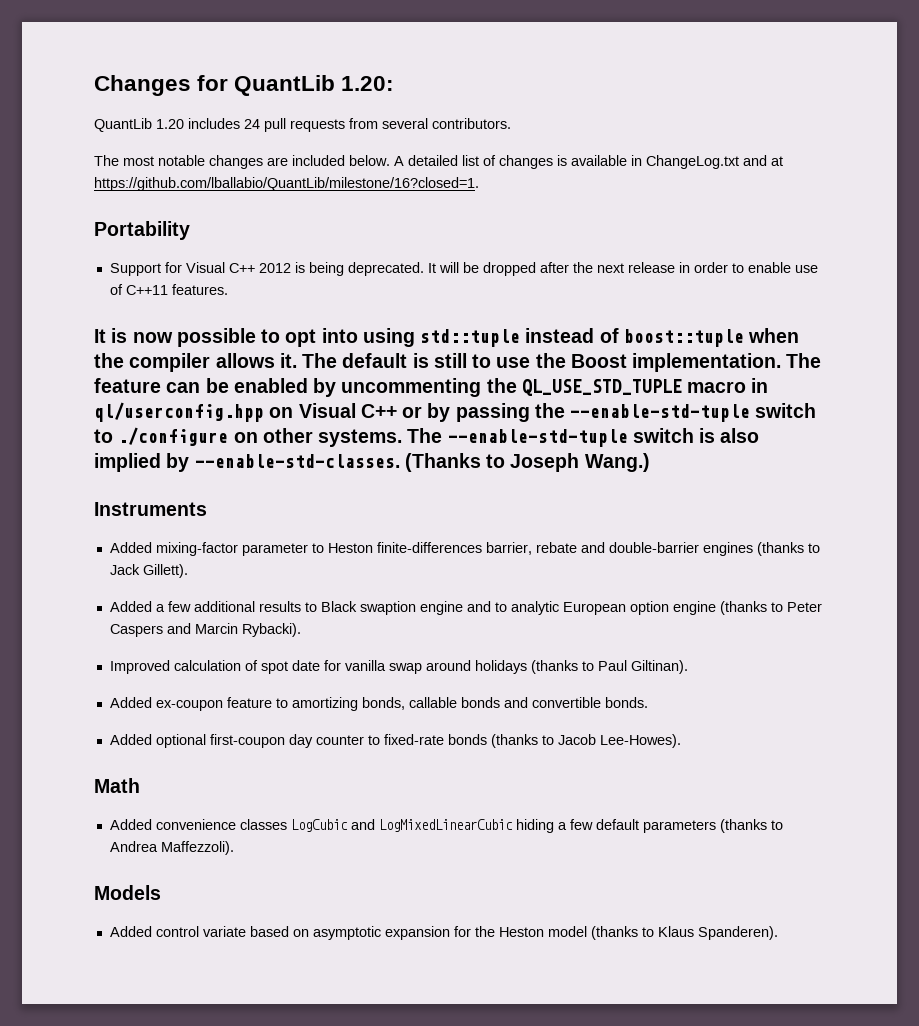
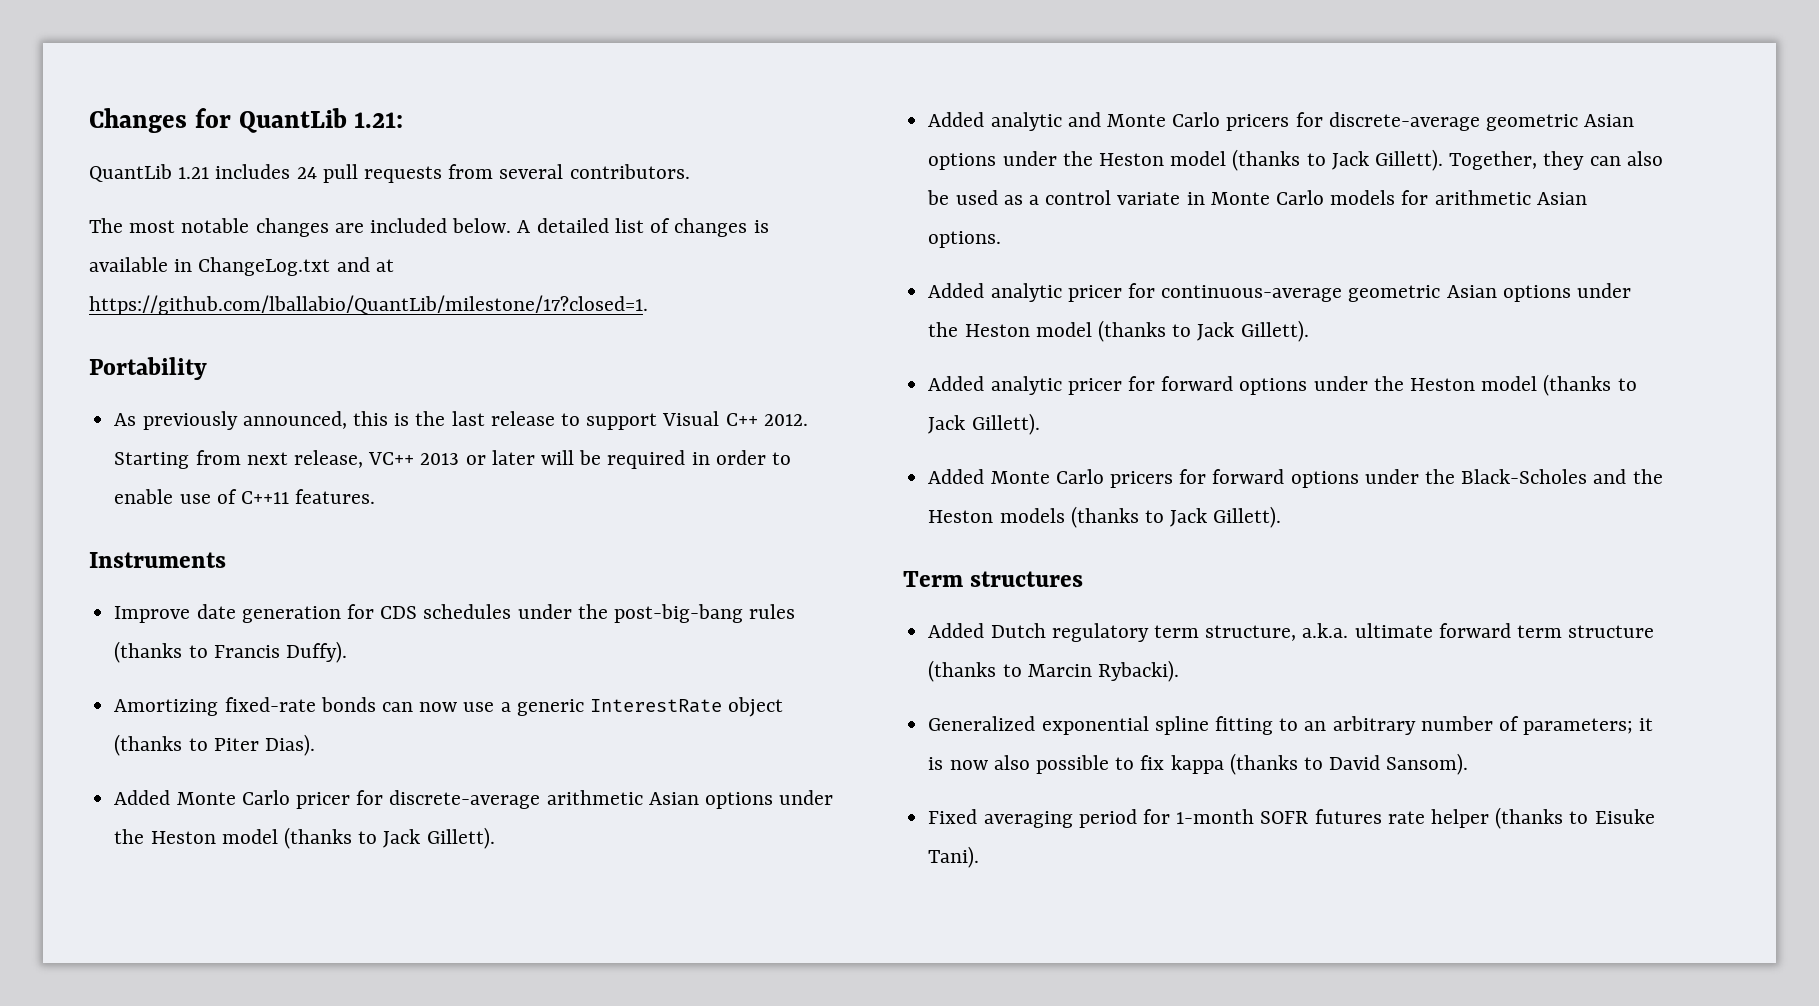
- Changes for QuantLib 1.20:
- QuantLib 1.20 includes 24 pull requests from several contributors.
+ Changes for QuantLib 1.21:
+ QuantLib 1.21 includes 24 pull requests from several contributors.
- A detailed list of changes is available in ChangeLog.txt and at https://github.com/lballabio/QuantLib/milestone/16?closed=1.
+ A detailed list of changes is available in ChangeLog.txt and at https://github.com/lballabio/QuantLib/milestone/17?closed=1.
- Support for Visual C++ 2012 is being deprecated. It will be dropped after the next release in order to enable use of C++11 features.
+ As previously announced, this is the last release to support Visual C++ 2012. Starting from next release, VC++ 2013 or later will be required in order to enable use of C++11 features.
- It is now possible to opt into using std::tuple instead of boost::tuple when the compiler allows it. The default is still to use the Boost implementation. The feature can be enabled by uncommenting the QL_USE_STD_TUPLE macro in ql/userconfig.hpp on Visual C++ or by passing the --enable-std-tuple switch to ./configure on other systems. The --enable-std-tuple switch is also implied by --enable-std-classes. (Thanks to Joseph Wang.)
  Instruments
- Added mixing-factor parameter to Heston finite-differences barrier, rebate and double-barrier engines (thanks to Jack Gillett).
- Added a few additional results to Black swaption engine and to analytic European option engine (thanks to Peter Caspers and Marcin Rybacki).
- Improved calculation of spot date for vanilla swap around holidays (thanks to Paul Giltinan).
- Added ex-coupon feature to amortizing bonds, callable bonds and convertible bonds.
- Added optional first-coupon day counter to fixed-rate bonds (thanks to Jacob Lee-Howes).
- Math
- Added convenience classes LogCubic and LogMixedLinearCubic hiding a few default parameters (thanks to Andrea Maffezzoli).
- Models
- Added control variate based on asymptotic expansion for the Heston model (thanks to Klaus Spanderen).
+ Improve date generation for CDS schedules under the post-big-bang rules (thanks to Francis Duffy).
+ Amortizing fixed-rate bonds can now use a generic InterestRate object (thanks to Piter Dias).
+ Added Monte Carlo pricer for discrete-average arithmetic Asian options under the Heston model (thanks to Jack Gillett).
+ Added analytic and Monte Carlo pricers for discrete-average geometric Asian options under the Heston model (thanks to Jack Gillett). Together, they can also be used as a control variate in Monte Carlo models for arithmetic Asian options.
+ Added analytic pricer for continuous-average geometric Asian options under the Heston model (thanks to Jack Gillett).
+ Added analytic pricer for forward options under the Heston model (thanks to Jack Gillett).
+ Added Monte Carlo pricers for forward options under the Black-Scholes and the Heston models (thanks to Jack Gillett).
+ Term structures
+ Added Dutch regulatory term structure, a.k.a. ultimate forward term structure (thanks to Marcin Rybacki).
+ Generalized exponential spline fitting to an arbitrary number of parameters; it is now also possible to fix kappa (thanks to David Sansom).
+ Fixed averaging period for 1-month SOFR futures rate helper (thanks to Eisuke Tani).

